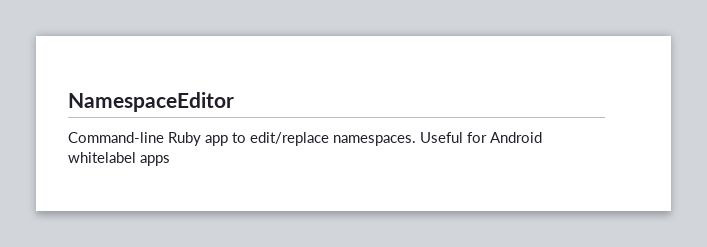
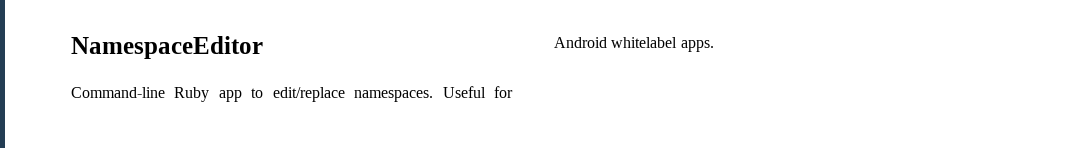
- Useful for Android whitelabel apps
+ Useful for Android whitelabel apps.

